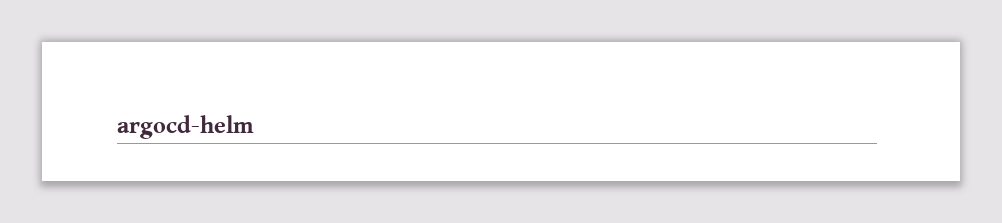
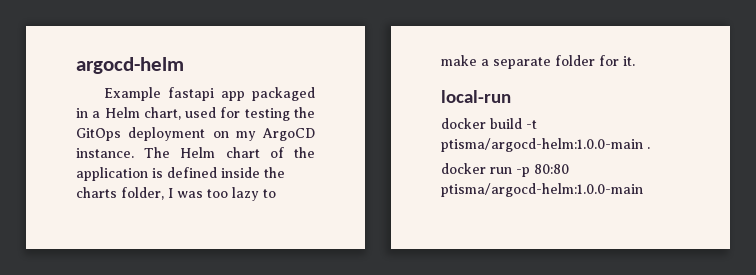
+ Example fastapi app packaged in a Helm chart, used for testing the GitOps deployment on my ArgoCD instance. The Helm chart of the application is defined inside the charts folder, I was too lazy to make a separate folder for it.
+ local-run
+ docker build -t ptisma/argocd-helm:1.0.0-main .
+ docker run -p 80:80 ptisma/argocd-helm:1.0.0-main

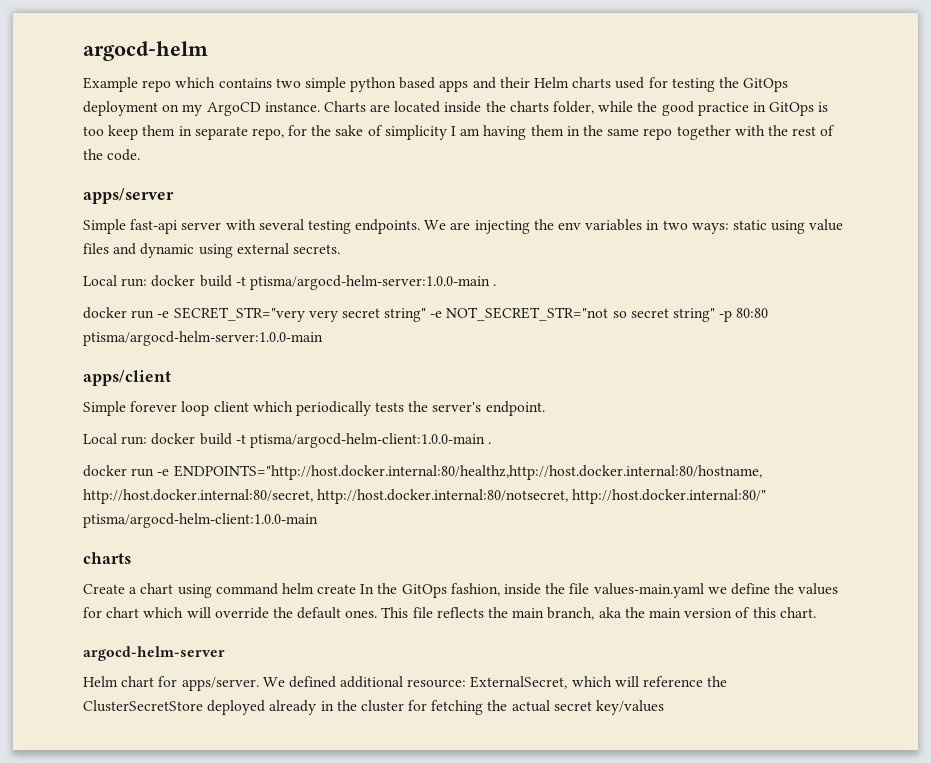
- Example fastapi app packaged in a Helm chart, used for testing the GitOps deployment on my ArgoCD instance.
+ Example repo which contains two simple python based apps and their Helm charts used for testing the GitOps deployment on my ArgoCD instance.
- The Helm chart of the application is defined inside the charts folder, I was too lazy to make a separate folder for it.
- local-run
- docker build -t ptisma/argocd-helm:1.0.0-main .
- docker run -p 80:80 ptisma/argocd-helm:1.0.0-main
+ Charts are located inside the charts folder, while the good practice in GitOps is too keep them in separate repo, for the sake of simplicity I am having them in the same repo together with the rest of the code.
+ apps/server
+ Simple fast-api server with several testing endpoints. We are injecting the env variables in two ways: static using value files and dynamic using external secrets.
+ Local run: docker build -t ptisma/argocd-helm-server:1.0.0-main .
+ docker run -e SECRET_STR="very very secret string" -e NOT_SECRET_STR="not so secret string" -p 80:80 ptisma/argocd-helm-server:1.0.0-main
+ apps/client
+ Simple forever loop client which periodically tests the server's endpoint.
+ Local run: docker build -t ptisma/argocd-helm-client:1.0.0-main .
+ docker run -e ENDPOINTS="http://host.docker.internal:80/healthz,http://host.docker.internal:80/hostname, http://host.docker.internal:80/secret, http://host.docker.internal:80/notsecret, http://host.docker.internal:80/" ptisma/argocd-helm-client:1.0.0-main
+ charts
+ Create a chart using command helm create In the GitOps fashion, inside the file values-main.yaml we define the values for chart which will override the default ones. This file reflects the main branch, aka the main version of this chart.
+ argocd-helm-server
+ Helm chart for apps/server. We defined additional resource: ExternalSecret, which will reference the ClusterSecretStore deployed already in the cluster for fetching the actual secret key/values

